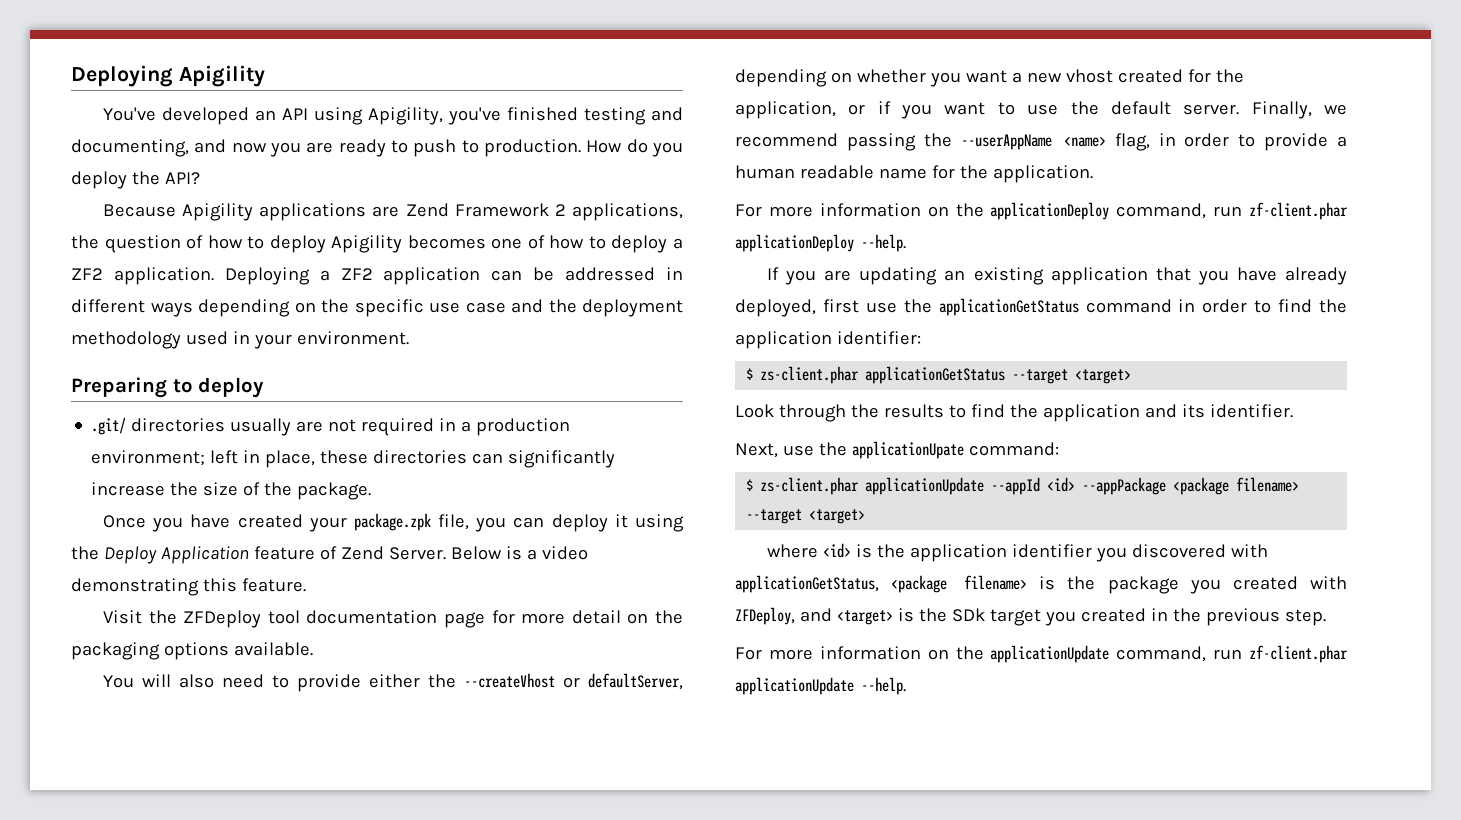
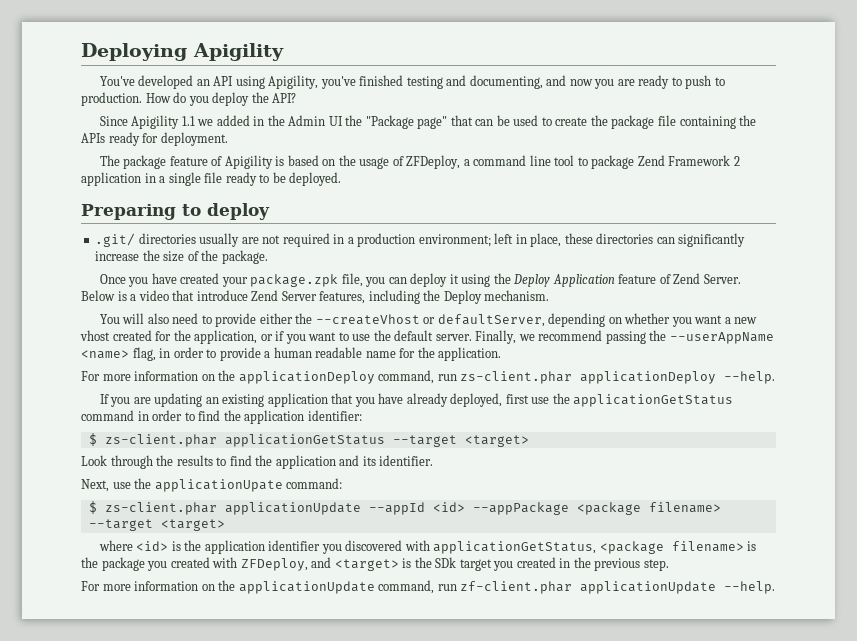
- Because Apigility applications are Zend Framework 2 applications, the question of how to deploy Apigility becomes one of how to deploy a ZF2 application. Deploying a ZF2 application can be addressed in different ways depending on the specific use case and the deployment methodology used in your environment.
+ Since Apigility 1.1 we added in the Admin UI the "Package page" that can be used to create the package file containing the APIs ready for deployment.
+ The package feature of Apigility is based on the usage of ZFDeploy, a command line tool to package Zend Framework 2 application in a single file ready to be deployed.
- Below is a video demonstrating this feature.
- Visit the ZFDeploy tool documentation page for more detail on the packaging options available.
+ Below is a video that introduce Zend Server features, including the Deploy mechanism.
- For more information on the applicationDeploy command, run zf-client.phar applicationDeploy --help.
+ For more information on the applicationDeploy command, run zs-client.phar applicationDeploy --help.

